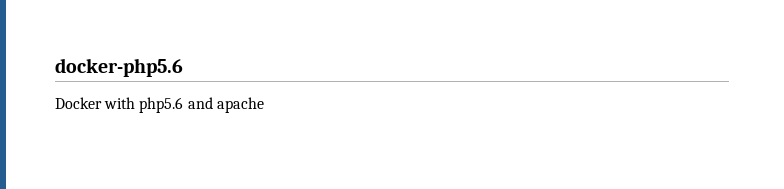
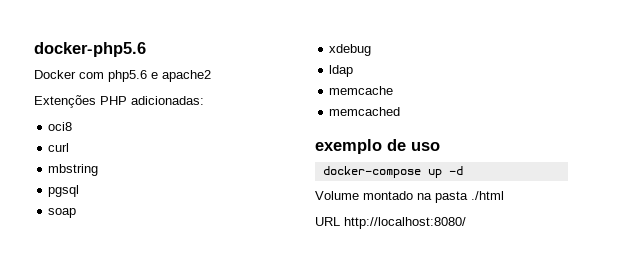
- Docker with php5.6 and apache
+ Docker com php5.6 e apache2
+ Extenções PHP adicionadas:
+ oci8
+ curl
+ mbstring
+ pgsql
+ soap
+ xdebug
+ ldap
+ memcache
+ memcached
+ exemplo de uso
+ docker-compose up -d
+ Volume montado na pasta ./html
+ URL http://localhost:8080/

